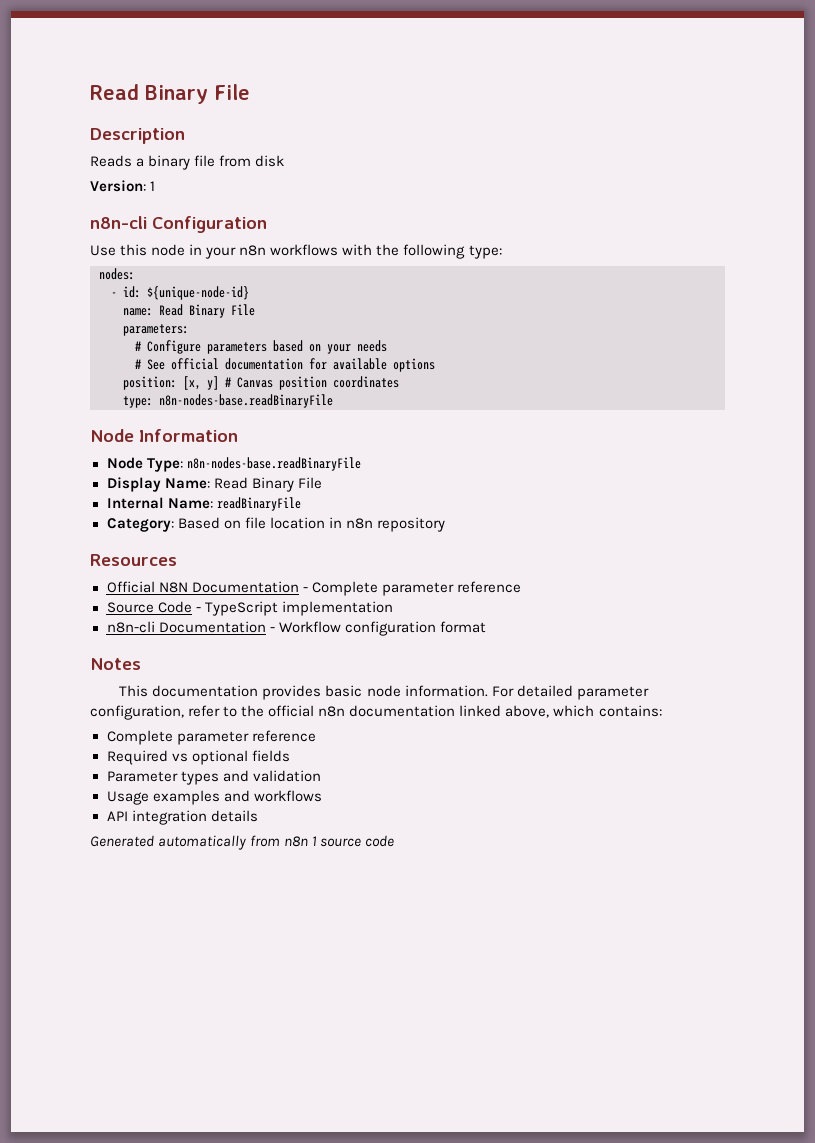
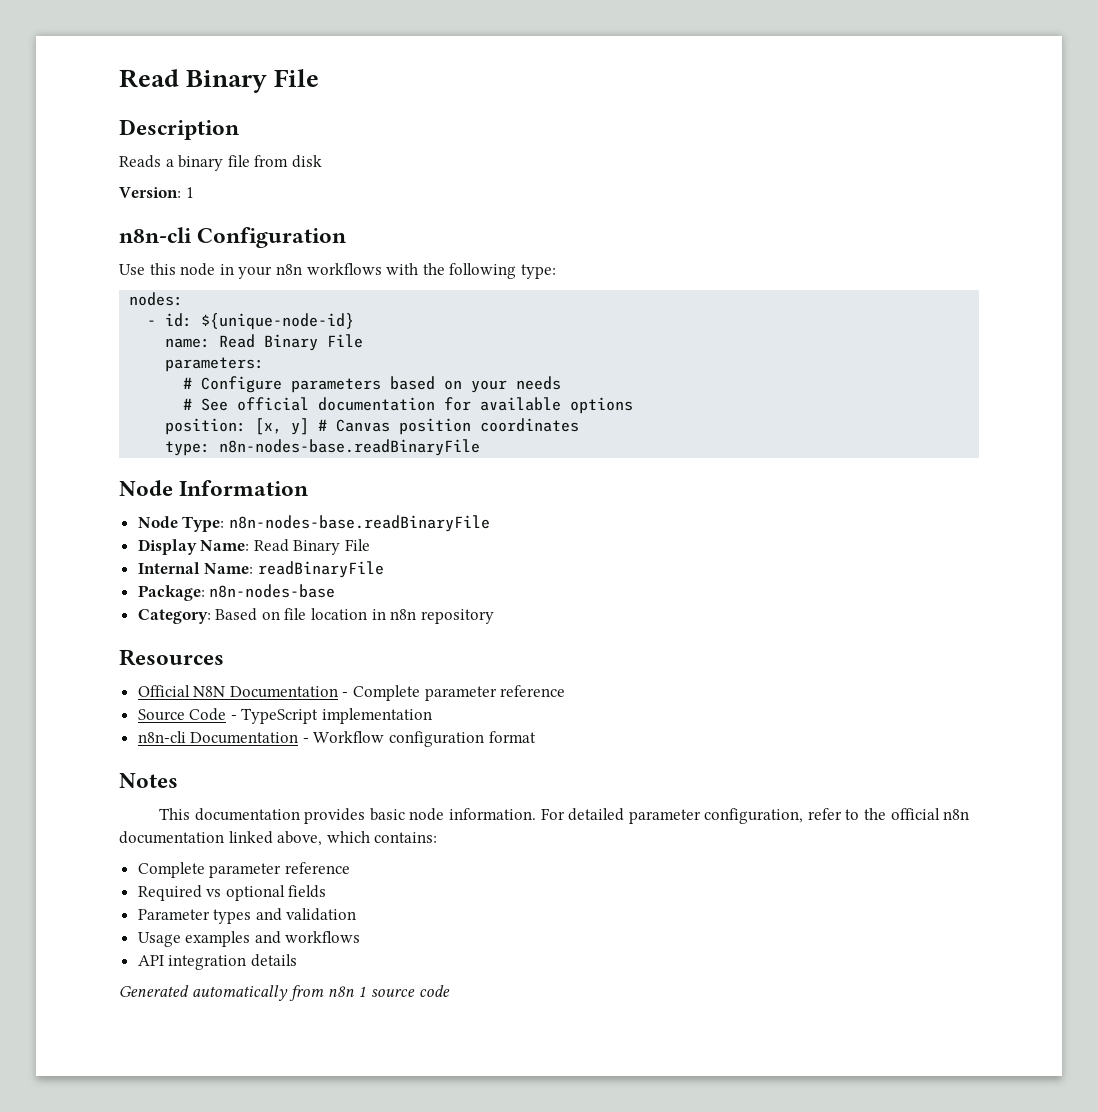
+ Package: n8n-nodes-base

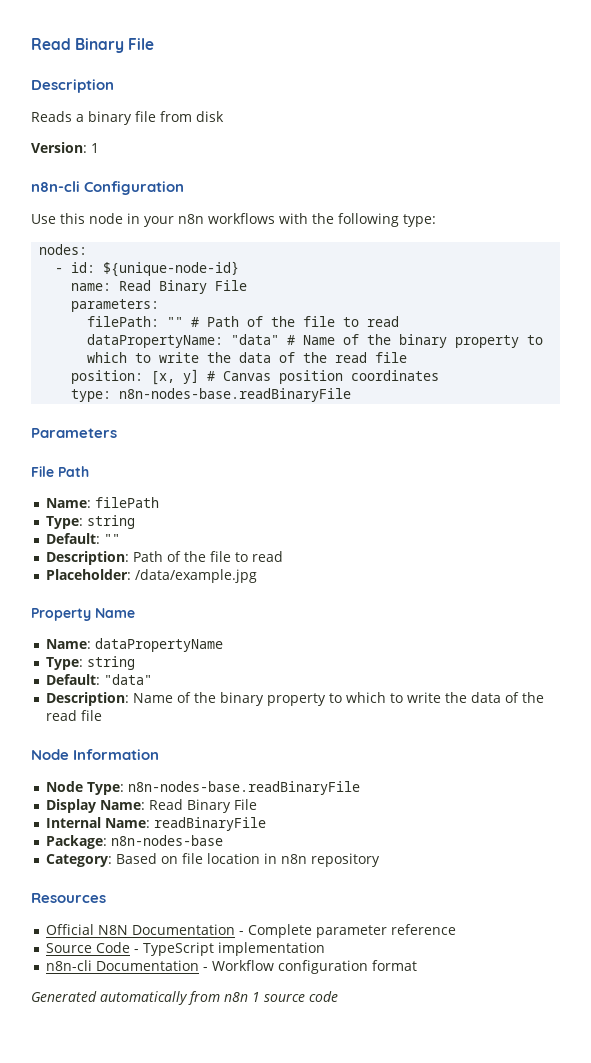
- # Configure parameters based on your needs
- # See official documentation for available options
+ filePath: "" # Path of the file to read
+ dataPropertyName: "data" # Name of the binary property to which to write the data of the read file
+ Parameters
+ File Path
+ Name: filePath
+ Type: string
+ Default: ""
+ Description: Path of the file to read
+ Placeholder: /data/example.jpg
+ Property Name
+ Name: dataPropertyName
+ Type: string
+ Default: "data"
+ Description: Name of the binary property to which to write the data of the read file
- Notes
- This documentation provides basic node information. For detailed parameter configuration, refer to the official n8n documentation linked above, which contains:
- Complete parameter reference
- Required vs optional fields
- Parameter types and validation
- Usage examples and workflows
- API integration details

